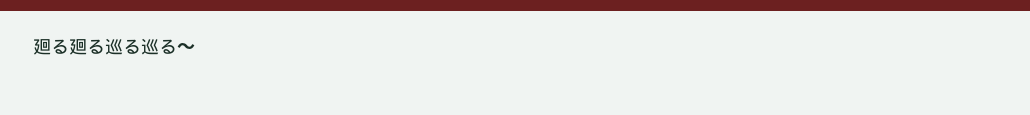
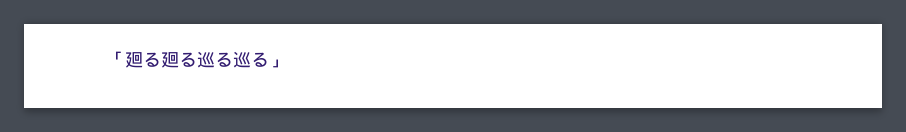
- 廻る廻る巡る巡る〜
+ 「廻る廻る巡る巡る」

